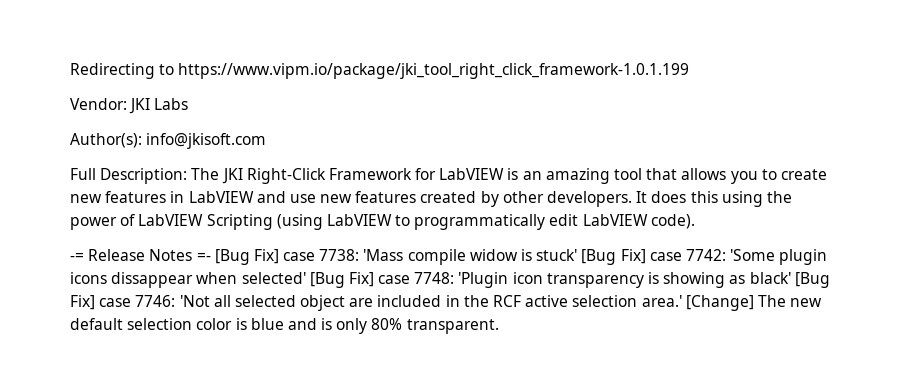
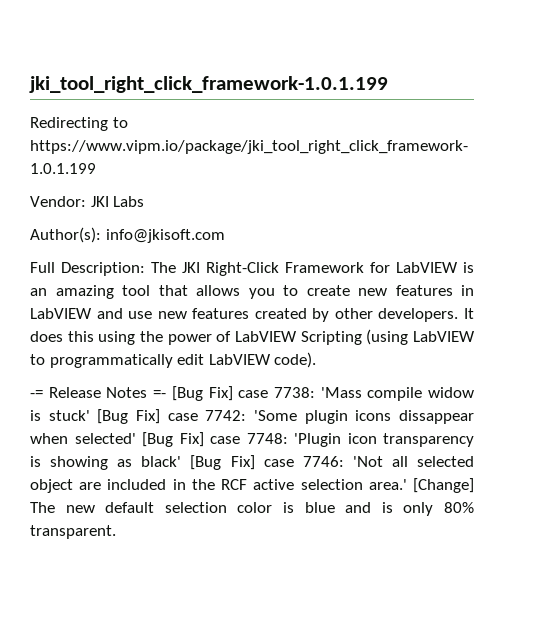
+ jki_tool_right_click_framework-1.0.1.199

